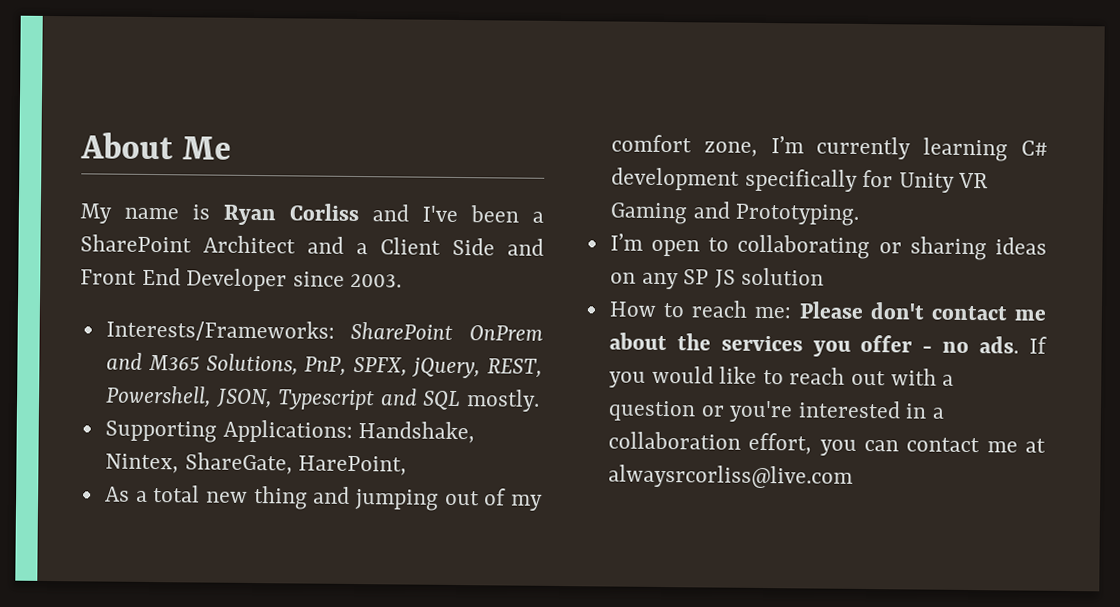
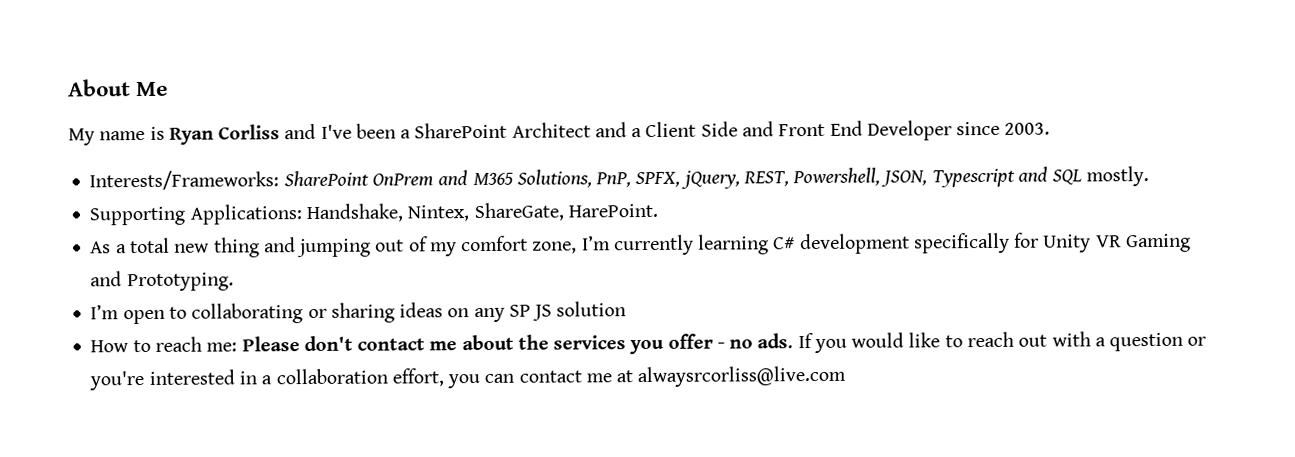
- Supporting Applications: Handshake, Nintex, ShareGate, HarePoint,
+ Supporting Applications: Handshake, Nintex, ShareGate, HarePoint.

